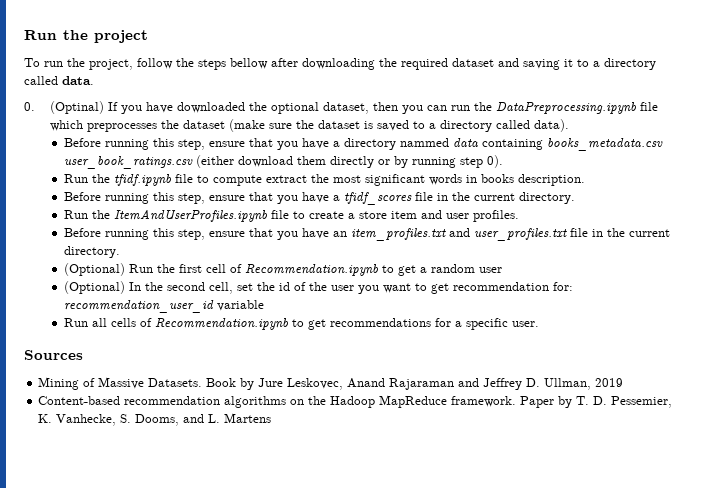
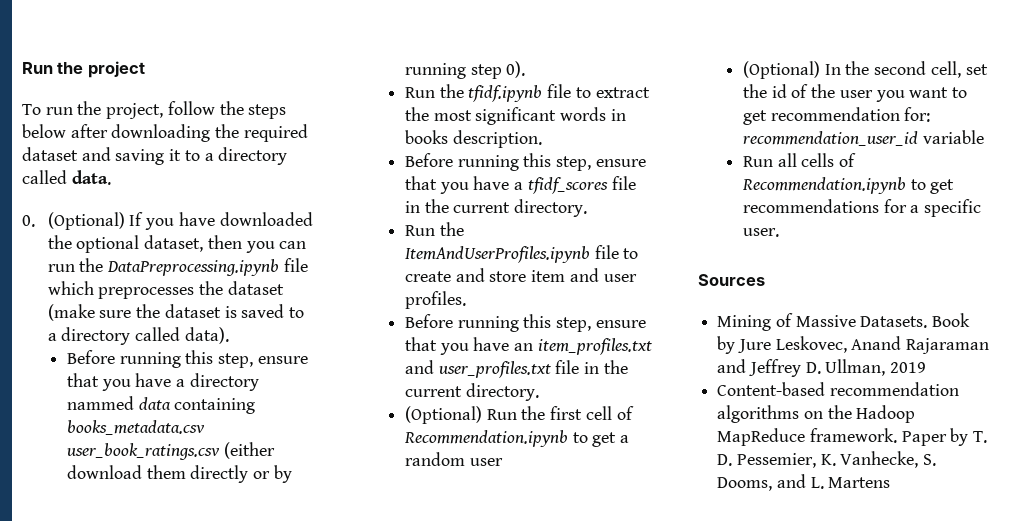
- To run the project, follow the steps bellow after downloading the required dataset and saving it to a directory called data.
+ To run the project, follow the steps below after downloading the required dataset and saving it to a directory called data.
- 0. (Optinal) If you have downloaded the optional dataset, then you can run the DataPreprocessing.ipynb file which preprocesses the dataset (make sure the dataset is saved to a directory called data).
+ 0. (Optional) If you have downloaded the optional dataset, then you can run the DataPreprocessing.ipynb file which preprocesses the dataset (make sure the dataset is saved to a directory called data).
- Run the tfidf.ipynb file to compute extract the most significant words in books description.
+ Run the tfidf.ipynb file to extract the most significant words in books description.
- Run the ItemAndUserProfiles.ipynb file to create a store item and user profiles.
+ Run the ItemAndUserProfiles.ipynb file to create and store item and user profiles.

